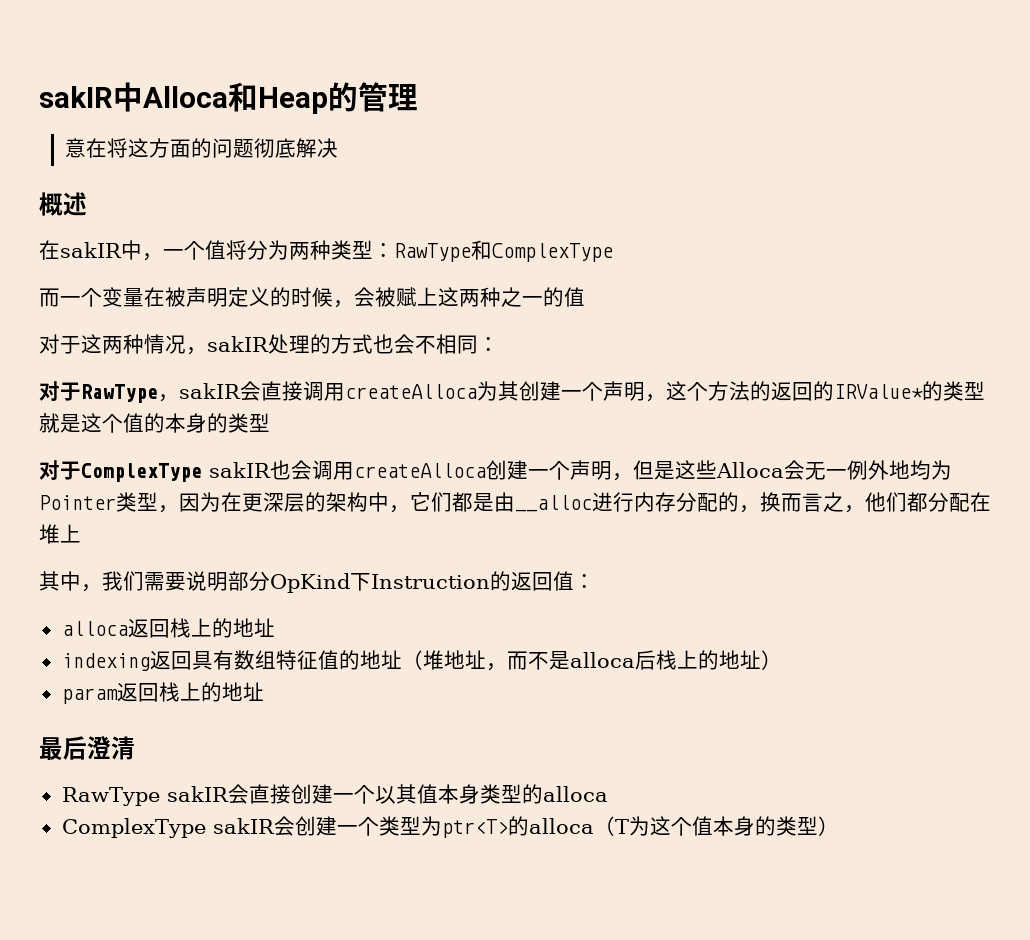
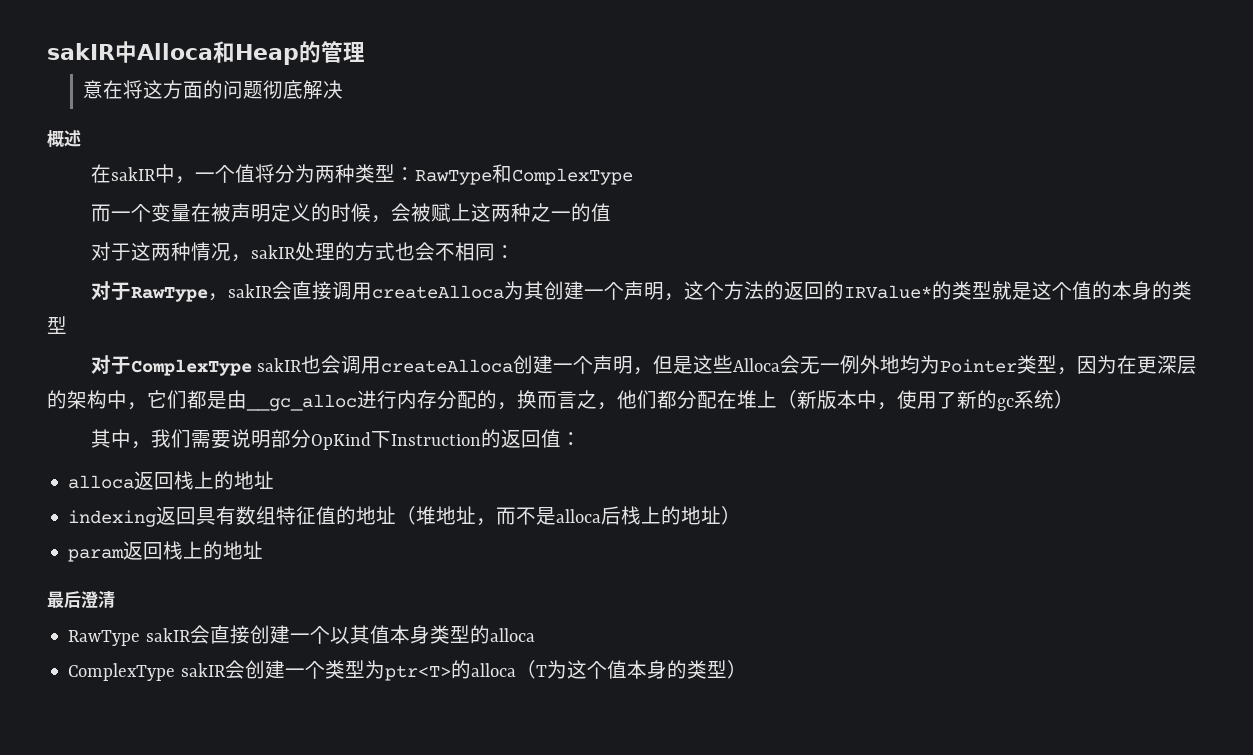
- 对于ComplexType sakIR也会调用createAlloca创建一个声明，但是这些Alloca会无一例外地均为Pointer类型，因为在更深层的架构中，它们都是由__alloc进行内存分配的，换而言之，他们都分配在堆上
+ 对于ComplexType sakIR也会调用createAlloca创建一个声明，但是这些Alloca会无一例外地均为Pointer类型，因为在更深层的架构中，它们都是由__gc_alloc进行内存分配的，换而言之，他们都分配在堆上（新版本中，使用了新的gc系统）

